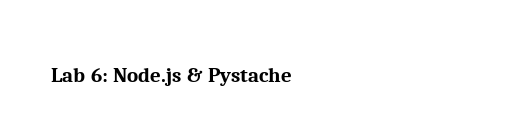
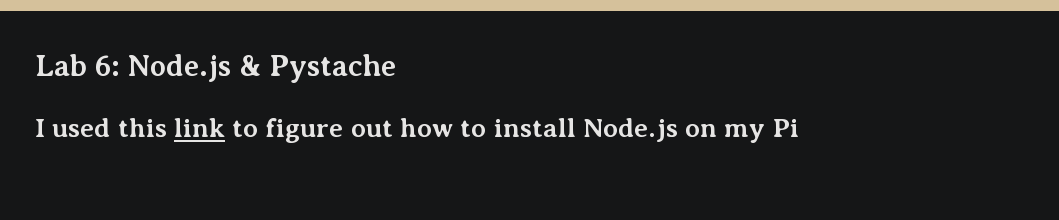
+ I used this link to figure out how to install Node.js on my Pi

